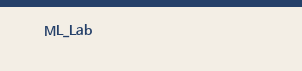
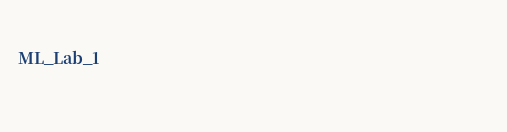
- ML_Lab
+ ML_Lab_1

